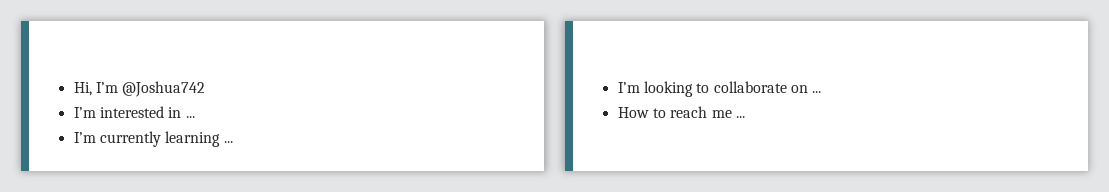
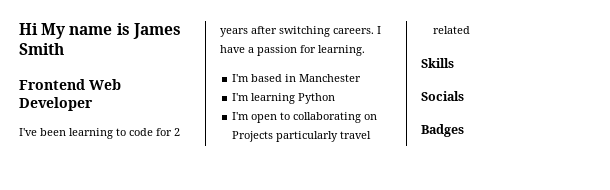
- Hi, I’m @Joshua742
- I’m interested in ...
- I’m currently learning ...
- I’m looking to collaborate on ...
- How to reach me ...
+ Hi My name is James Smith
+ Frontend Web Developer
+ I've been learning to code for 2 years after switching careers. I have a passion for learning.
+ I'm based in Manchester
+ I'm learning Python
+ I'm open to collaborating on Projects particularly travel related
+ Skills
+ Socials
+ Badges

